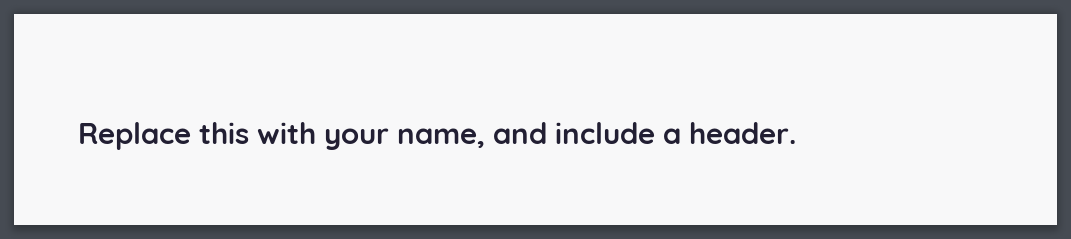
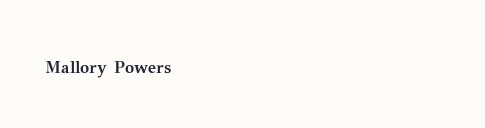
- Replace this with your name, and include a header.
+ Mallory Powers

